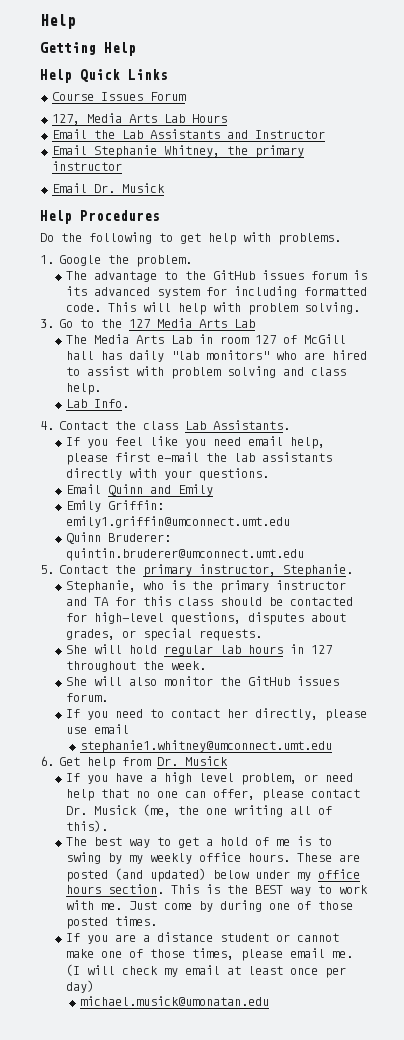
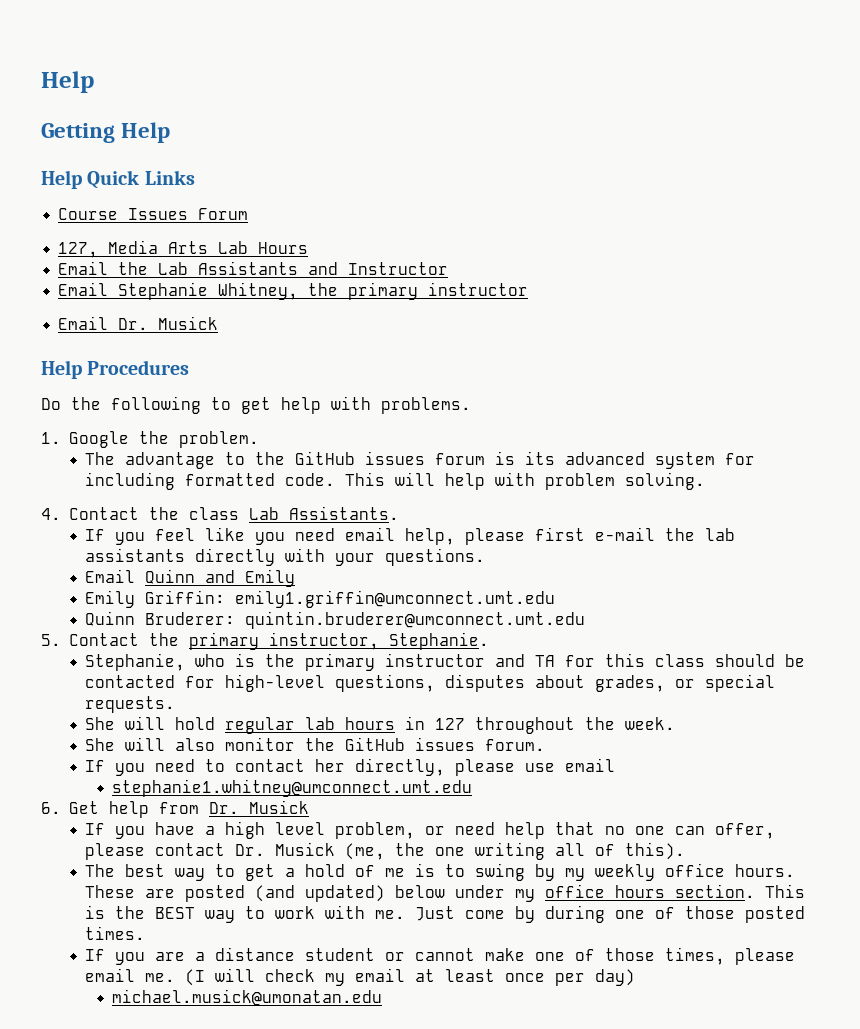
- 3. Go to the 127 Media Arts Lab
- The Media Arts Lab in room 127 of McGill hall has daily "lab monitors" who are hired to assist with problem solving and class help.
- Lab Info.

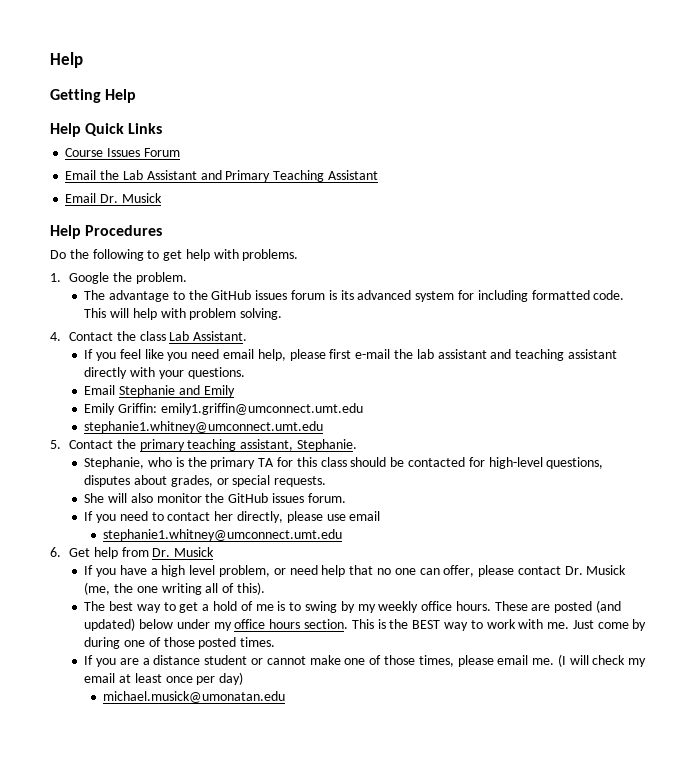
- 127, Media Arts Lab Hours
- Email the Lab Assistants and Instructor
- Email Stephanie Whitney, the primary instructor
+ Email the Lab Assistant and Primary Teaching Assistant
- 4. Contact the class Lab Assistants.
+ 4. Contact the class Lab Assistant.
- If you feel like you need email help, please first e-mail the lab assistants directly with your questions.
+ If you feel like you need email help, please first e-mail the lab assistant and teaching assistant directly with your questions.
- Email Quinn and Emily
+ Email Stephanie and Emily
  Emily Griffin: emily1.griffin@umconnect.umt.edu
- Quinn Bruderer: quintin.bruderer@umconnect.umt.edu
+ stephanie1.whitney@umconnect.umt.edu
- 5. Contact the primary instructor, Stephanie.
+ 5. Contact the primary teaching assistant, Stephanie.
- Stephanie, who is the primary instructor and TA for this class should be contacted for high-level questions, disputes about grades, or special requests.
+ Stephanie, who is the primary TA for this class should be contacted for high-level questions, disputes about grades, or special requests.
- She will hold regular lab hours in 127 throughout the week.

